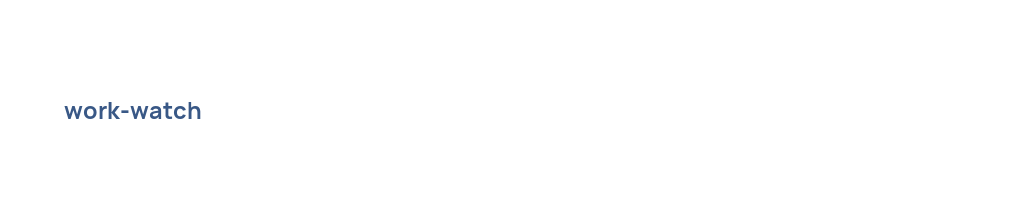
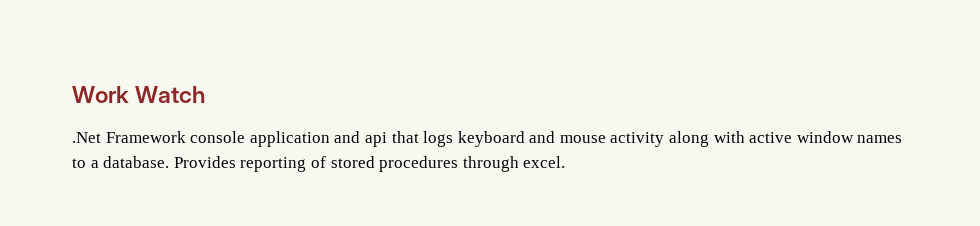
- work-watch
+ Work Watch
+ .Net Framework console application and api that logs keyboard and mouse activity along with active window names to a database. Provides reporting of stored procedures through excel.

